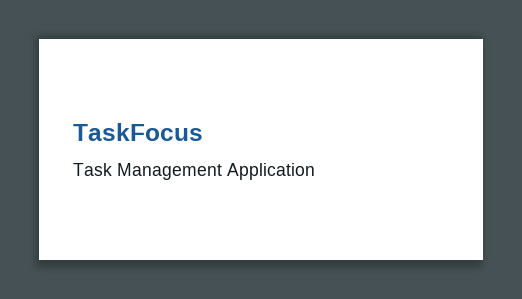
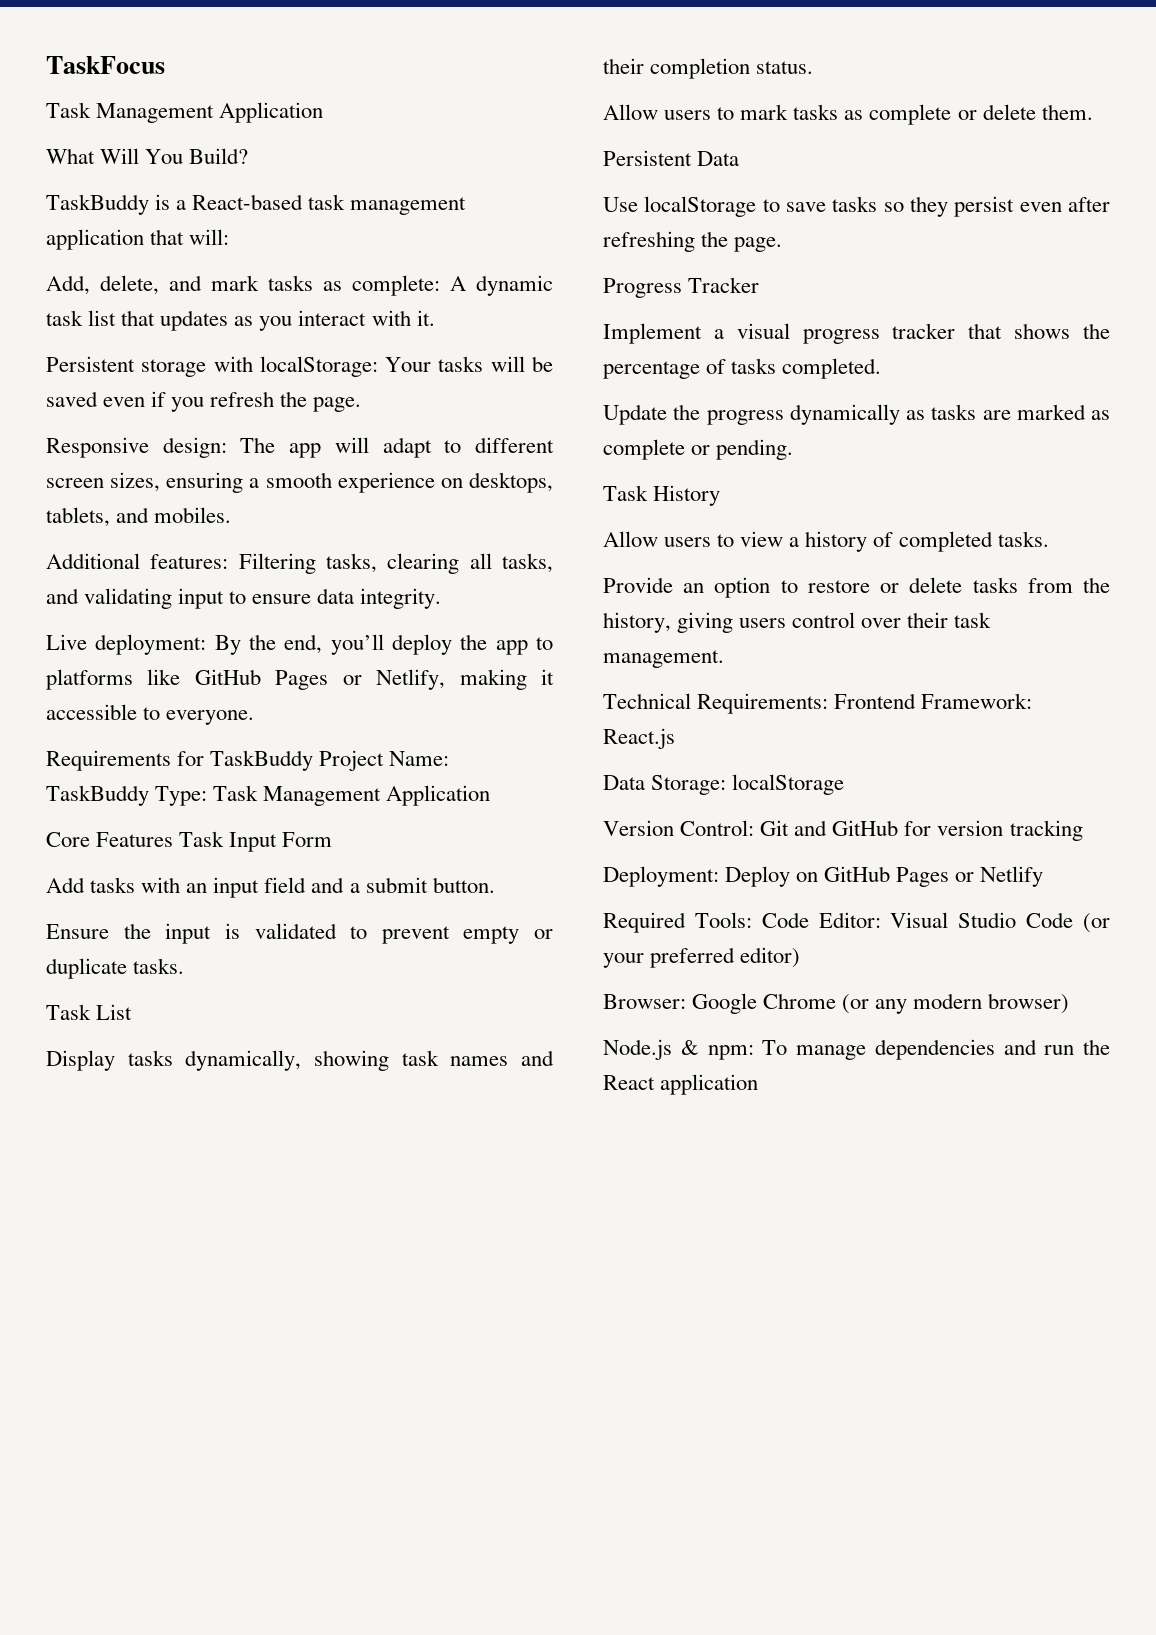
+ What Will You Build?
+ TaskBuddy is a React-based task management application that will:
+ Add, delete, and mark tasks as complete: A dynamic task list that updates as you interact with it.
+ Persistent storage with localStorage: Your tasks will be saved even if you refresh the page.
+ Responsive design: The app will adapt to different screen sizes, ensuring a smooth experience on desktops, tablets, and mobiles.
+ Additional features: Filtering tasks, clearing all tasks, and validating input to ensure data integrity.
+ Live deployment: By the end, you’ll deploy the app to platforms like GitHub Pages or Netlify, making it accessible to everyone.
+ Requirements for TaskBuddy Project Name: TaskBuddy Type: Task Management Application
+ Core Features Task Input Form
+ Add tasks with an input field and a submit button.
+ Ensure the input is validated to prevent empty or duplicate tasks.
+ Task List
+ Display tasks dynamically, showing task names and their completion status.
+ Allow users to mark tasks as complete or delete them.
+ Persistent Data
+ Use localStorage to save tasks so they persist even after refreshing the page.
+ Progress Tracker
+ Implement a visual progress tracker that shows the percentage of tasks completed.
+ Update the progress dynamically as tasks are marked as complete or pending.
+ Task History
+ Allow users to view a history of completed tasks.
+ Provide an option to restore or delete tasks from the history, giving users control over their task management.
+ Technical Requirements: Frontend Framework: React.js
+ Data Storage: localStorage
+ Version Control: Git and GitHub for version tracking
+ Deployment: Deploy on GitHub Pages or Netlify
+ Required Tools: Code Editor: Visual Studio Code (or your preferred editor)
+ Browser: Google Chrome (or any modern browser)
+ Node.js & npm: To manage dependencies and run the React application

